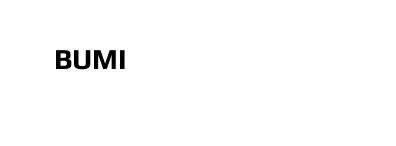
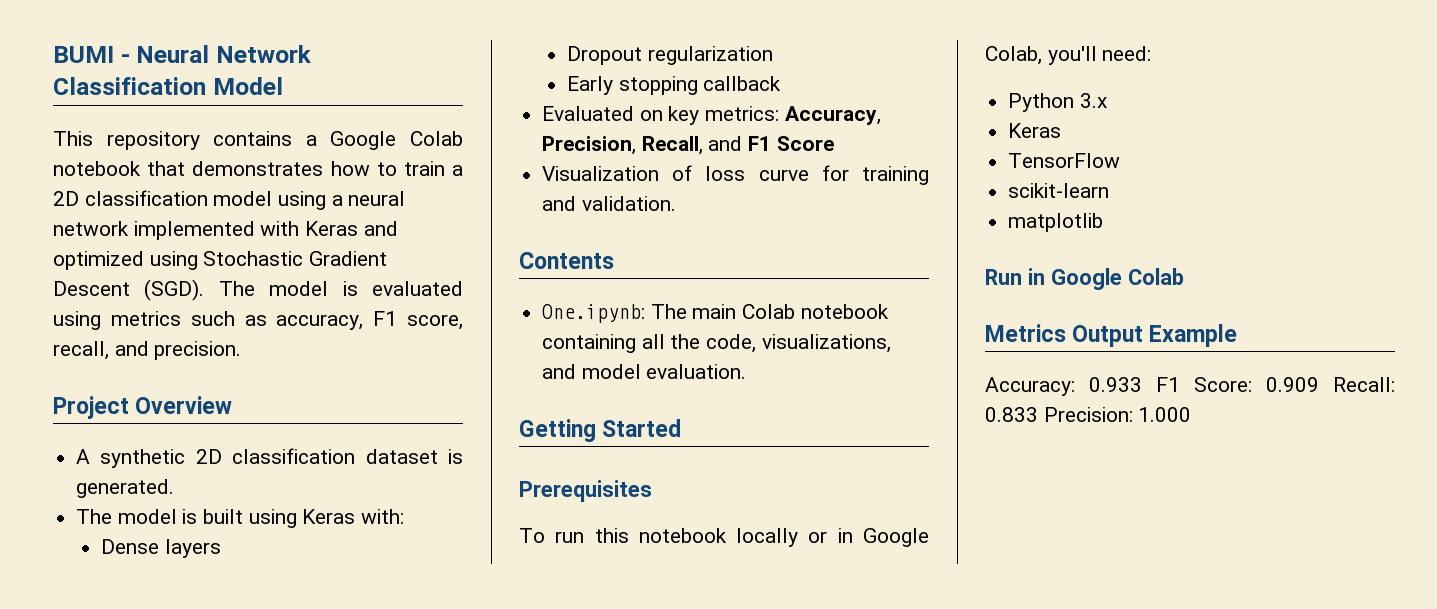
- BUMI
+ BUMI - Neural Network Classification Model
+ This repository contains a Google Colab notebook that demonstrates how to train a 2D classification model using a neural network implemented with Keras and optimized using Stochastic Gradient Descent (SGD). The model is evaluated using metrics such as accuracy, F1 score, recall, and precision.
+ Project Overview
+ A synthetic 2D classification dataset is generated.
+ The model is built using Keras with:
+ Dense layers
+ Dropout regularization
+ Early stopping callback
+ Evaluated on key metrics: Accuracy, Precision, Recall, and F1 Score
+ Visualization of loss curve for training and validation.
+ Contents
+ One.ipynb: The main Colab notebook containing all the code, visualizations, and model evaluation.
+ Getting Started
+ Prerequisites
+ To run this notebook locally or in Google Colab, you'll need:
+ Python 3.x
+ Keras
+ TensorFlow
+ scikit-learn
+ matplotlib
+ Run in Google Colab
+ Metrics Output Example
+ Accuracy: 0.933 F1 Score: 0.909 Recall: 0.833 Precision: 1.000

